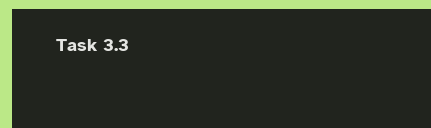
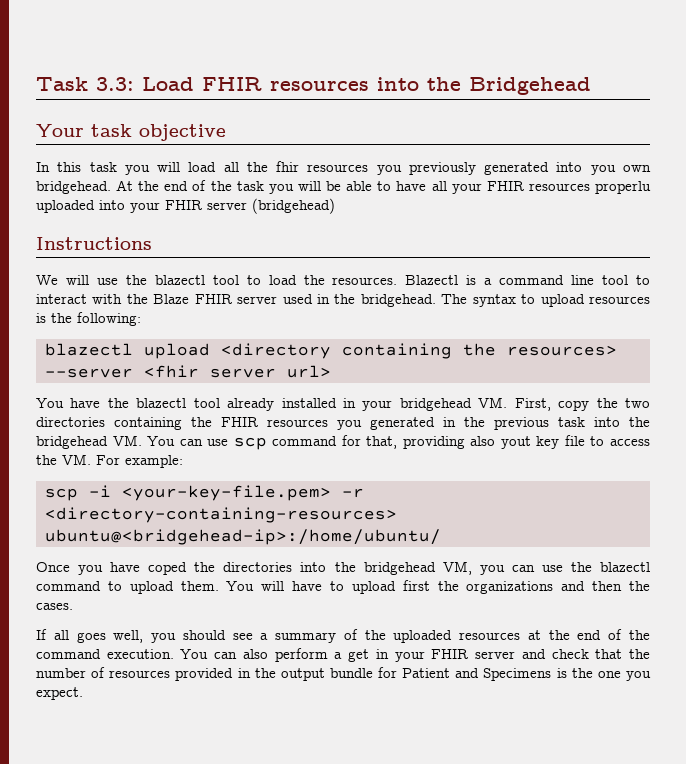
- Task 3.3
+ Task 3.3: Load FHIR resources into the Bridgehead
+ Your task objective
+ In this task you will load all the fhir resources you previously generated into you own bridgehead. At the end of the task you will be able to have all your FHIR resources properlu uploaded into your FHIR server (bridgehead)
+ Instructions
+ We will use the blazectl tool to load the resources. Blazectl is a command line tool to interact with the Blaze FHIR server used in the bridgehead. The syntax to upload resources is the following:
+ blazectl upload <directory containing the resources> --server <fhir server url>
+ You have the blazectl tool already installed in your bridgehead VM. First, copy the two directories containing the FHIR resources you generated in the previous task into the bridgehead VM. You can use scp command for that, providing also yout key file to access the VM. For example:
+ scp -i <your-key-file.pem> -r <directory-containing-resources> ubuntu@<bridgehead-ip>:/home/ubuntu/
+ Once you have coped the directories into the bridgehead VM, you can use the blazectl command to upload them. You will have to upload first the organizations and then the cases.
+ If all goes well, you should see a summary of the uploaded resources at the end of the command execution. You can also perform a get in your FHIR server and check that the number of resources provided in the output bundle for Patient and Specimens is the one you expect.

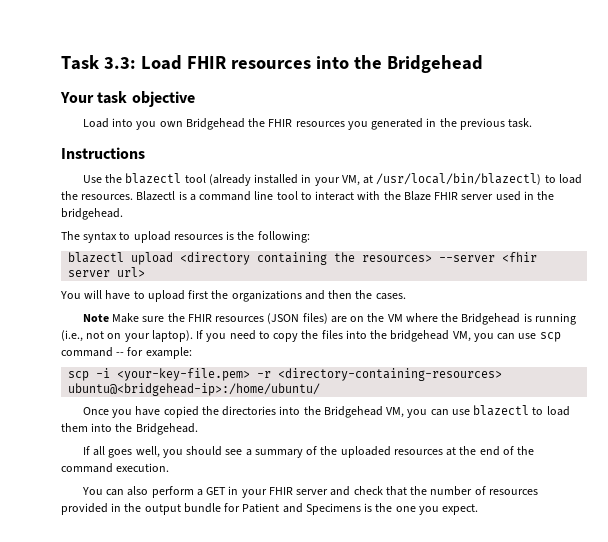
- In this task you will load all the fhir resources you previously generated into you own bridgehead. At the end of the task you will be able to have all your FHIR resources properlu uploaded into your FHIR server (bridgehead)
+ Load into you own Bridgehead the FHIR resources you generated in the previous task.
  Instructions
- We will use the blazectl tool to load the resources.
+ Use the blazectl tool (already installed in your VM, at /usr/local/bin/blazectl) to load the resources.
- Blazectl is a command line tool to interact with the Blaze FHIR server used in the bridgehead. The syntax to upload resources is the following:
+ Blazectl is a command line tool to interact with the Blaze FHIR server used in the bridgehead.
+ The syntax to upload resources is the following:
- You have the blazectl tool already installed in your bridgehead VM. First, copy the two directories containing the FHIR resources you generated in the previous task into the bridgehead VM. You can use scp command for that, providing also yout key file to access the VM. For example:
+ You will have to upload first the organizations and then the cases.
+ Note Make sure the FHIR resources (JSON files) are on the VM where the Bridgehead is running (i.e., not on your laptop). If you need to copy the files into the bridgehead VM, you can use scp command -- for example:
- Once you have coped the directories into the bridgehead VM, you can use the blazectl command to upload them. You will have to upload first the organizations and then the cases.
+ Once you have copied the directories into the Bridgehead VM, you can use blazectl to load them into the Bridgehead.
- If all goes well, you should see a summary of the uploaded resources at the end of the command execution. You can also perform a get in your FHIR server and check that the number of resources provided in the output bundle for Patient and Specimens is the one you expect.
+ If all goes well, you should see a summary of the uploaded resources at the end of the command execution.
+ You can also perform a GET in your FHIR server and check that the number of resources provided in the output bundle for Patient and Specimens is the one you expect.

